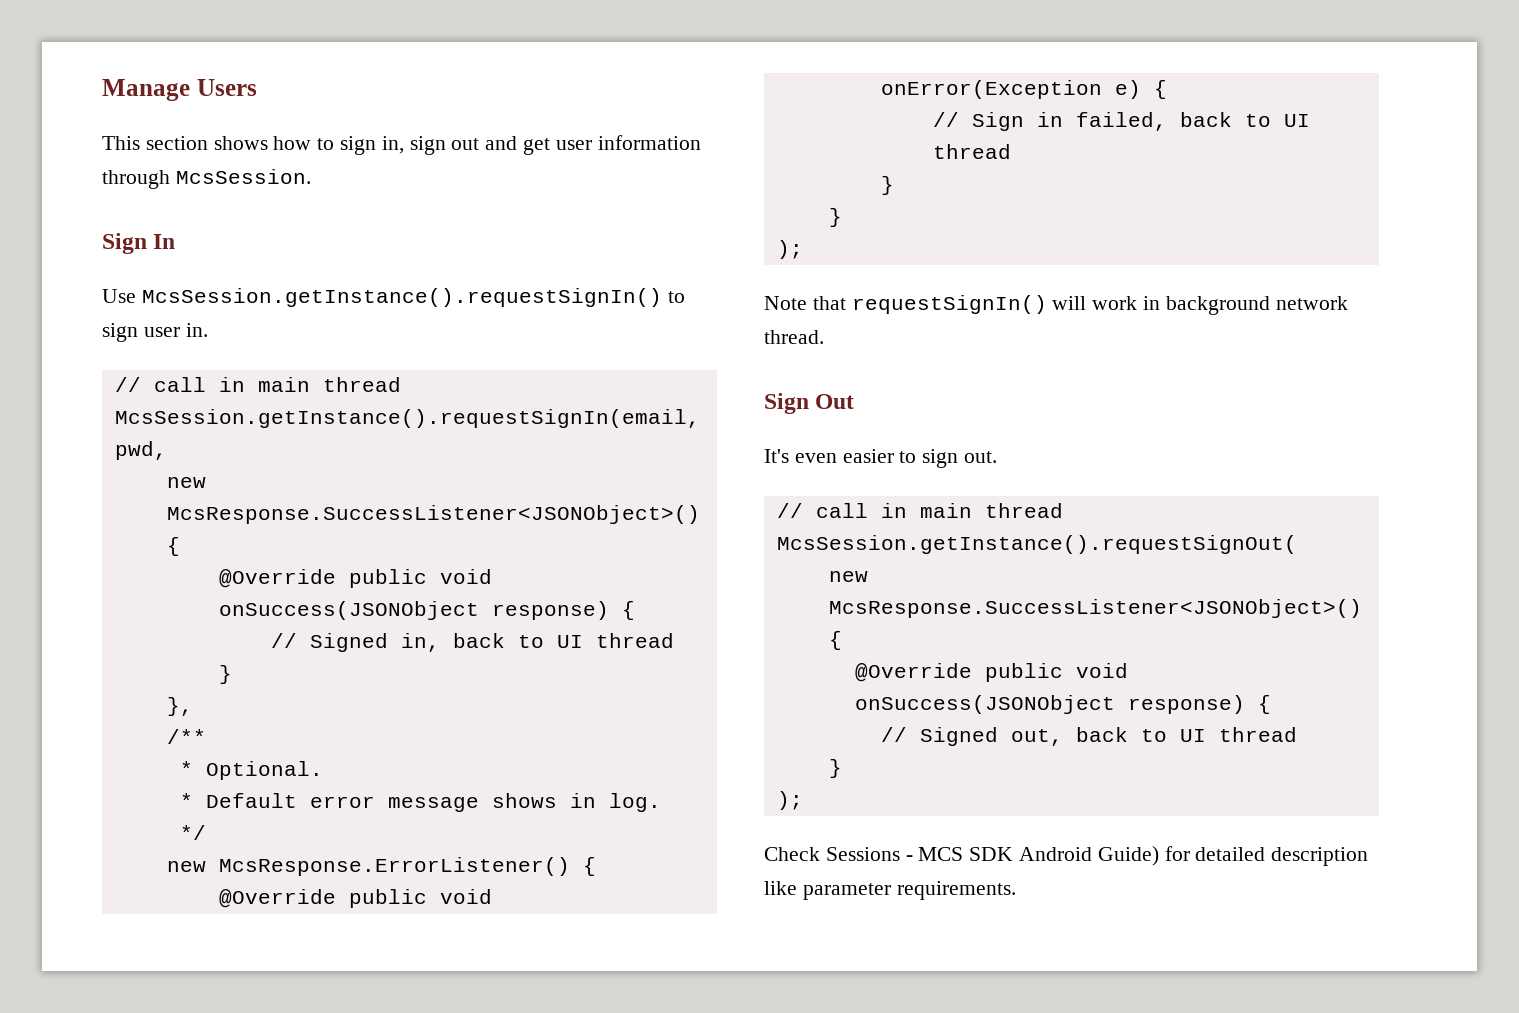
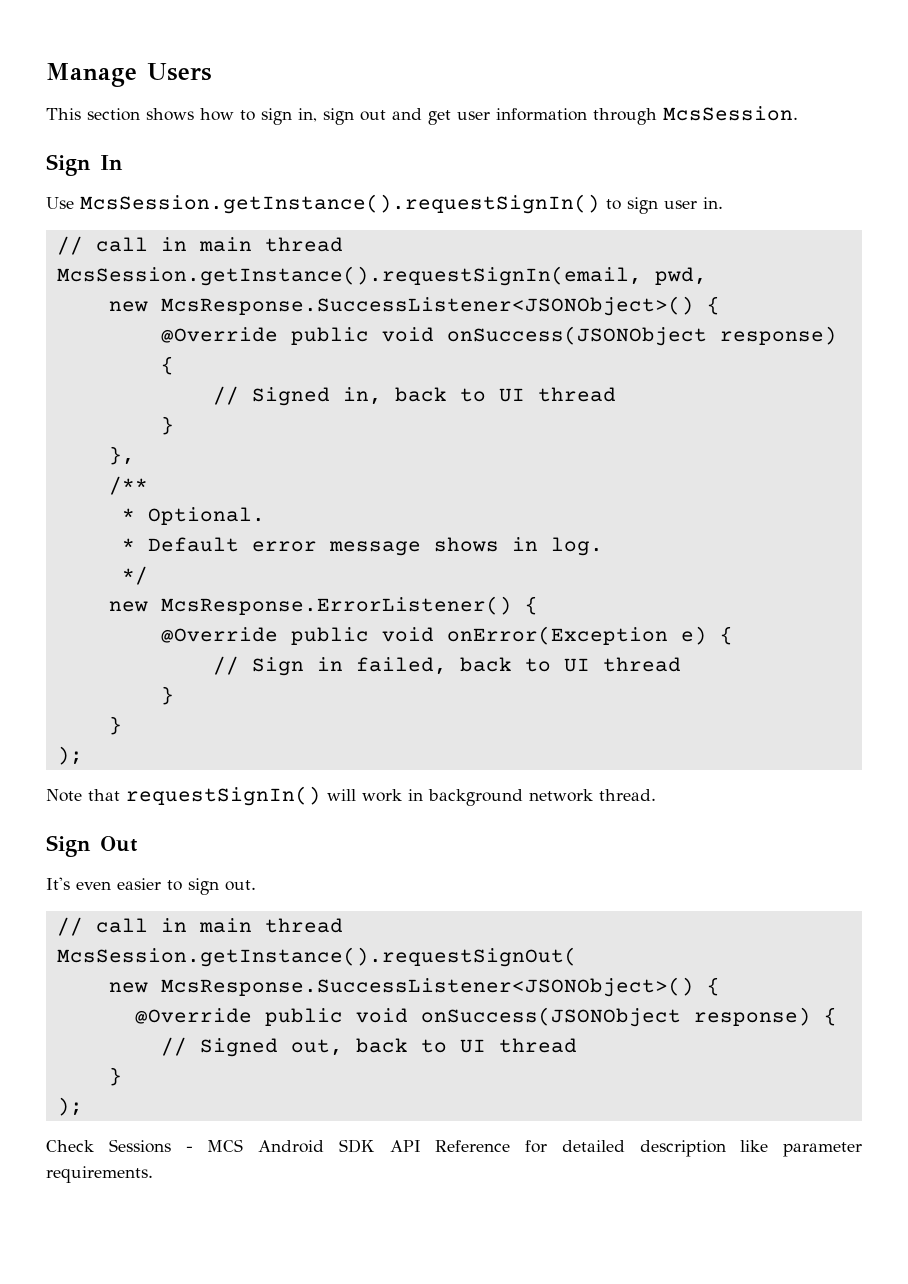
- Check Sessions - MCS SDK Android Guide) for detailed description like parameter requirements.
+ Check Sessions - MCS Android SDK API Reference for detailed description like parameter requirements.

